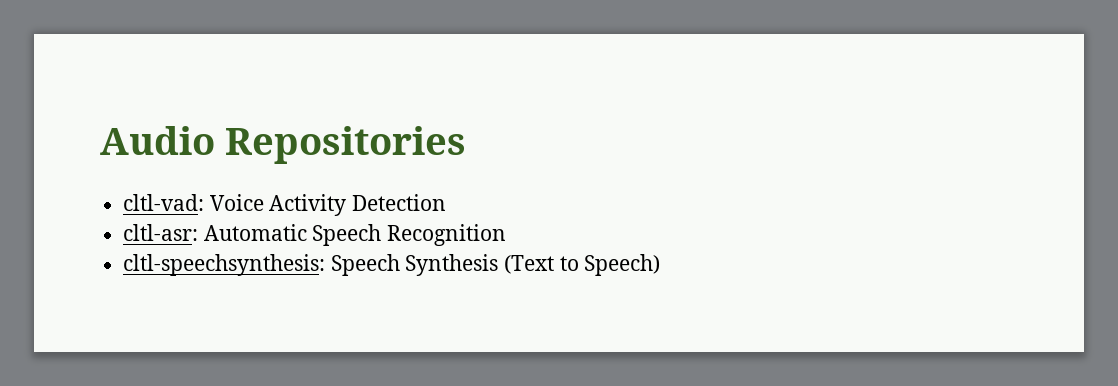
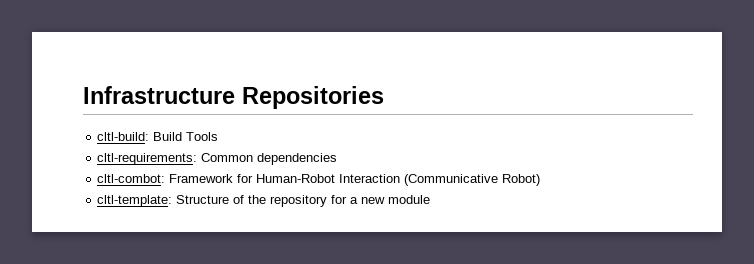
- Audio Repositories
+ Infrastructure Repositories
- cltl-vad: Voice Activity Detection
- cltl-asr: Automatic Speech Recognition
- cltl-speechsynthesis: Speech Synthesis (Text to Speech)
+ cltl-build: Build Tools
+ cltl-requirements: Common dependencies
+ cltl-combot: Framework for Human-Robot Interaction (Communicative Robot)
+ cltl-template: Structure of the repository for a new module

